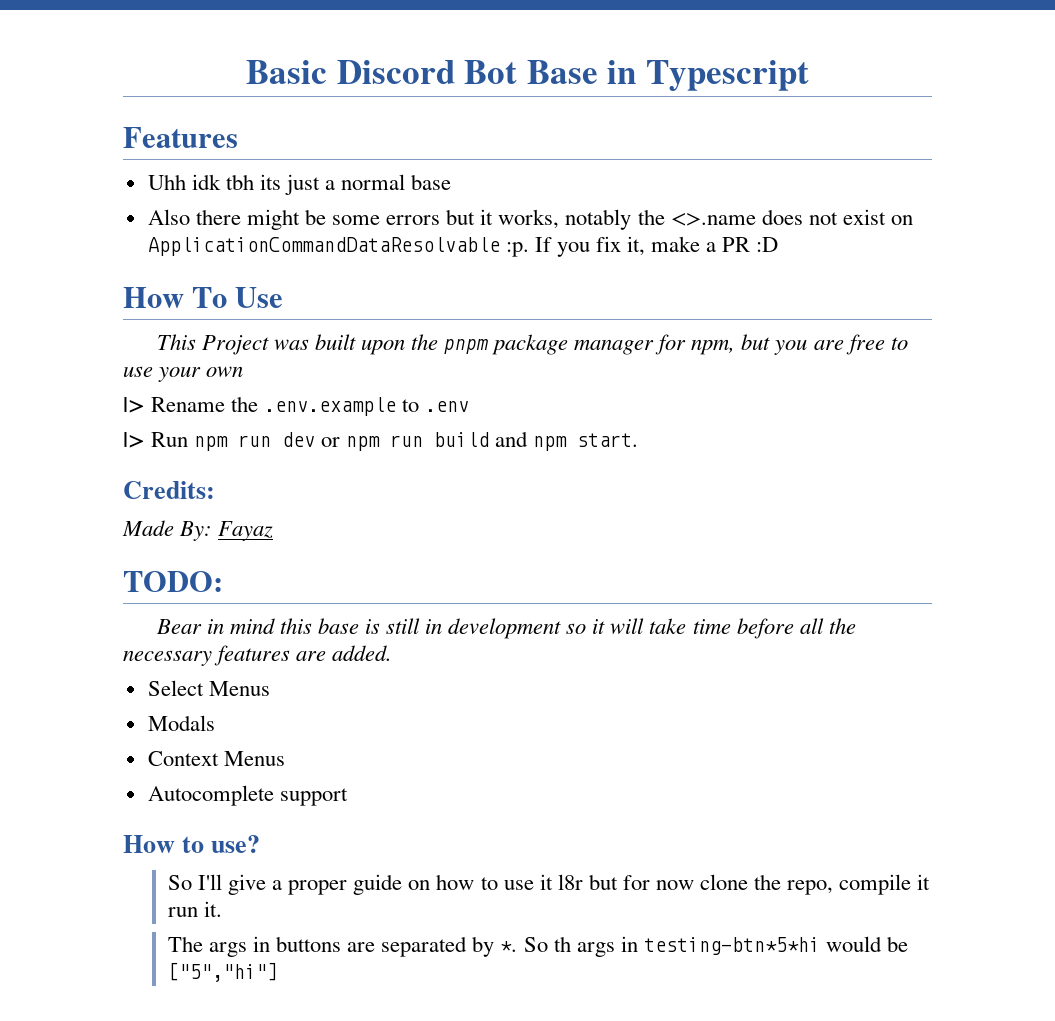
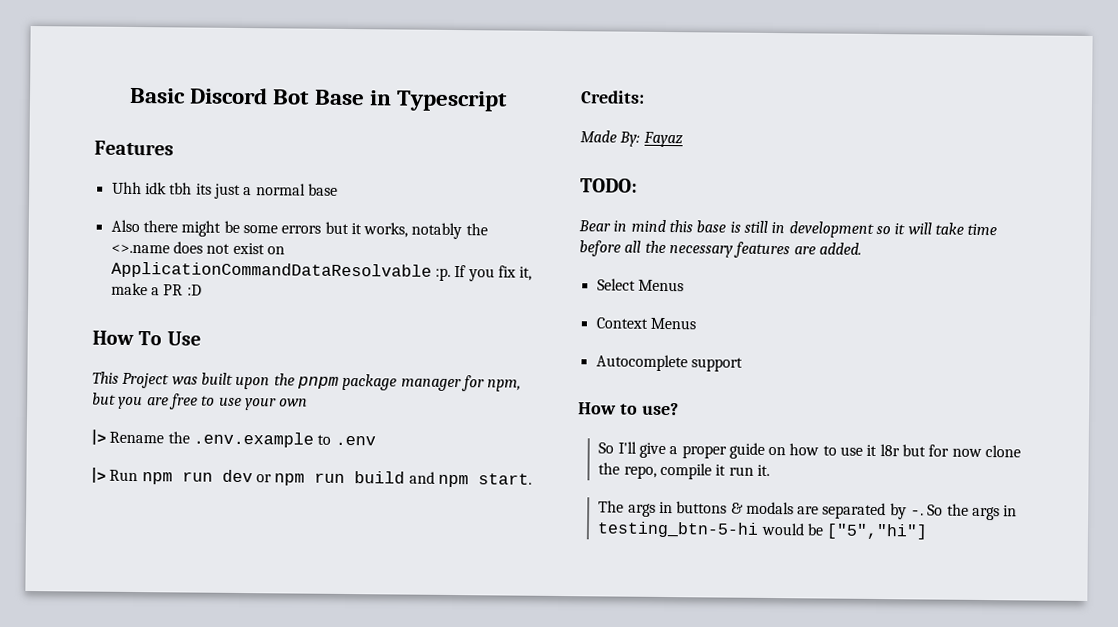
- Modals
- The args in buttons are separated by *. So th args in testing-btn*5*hi would be ["5","hi"]
+ The args in buttons & modals are separated by -. So the args in testing_btn-5-hi would be ["5","hi"]

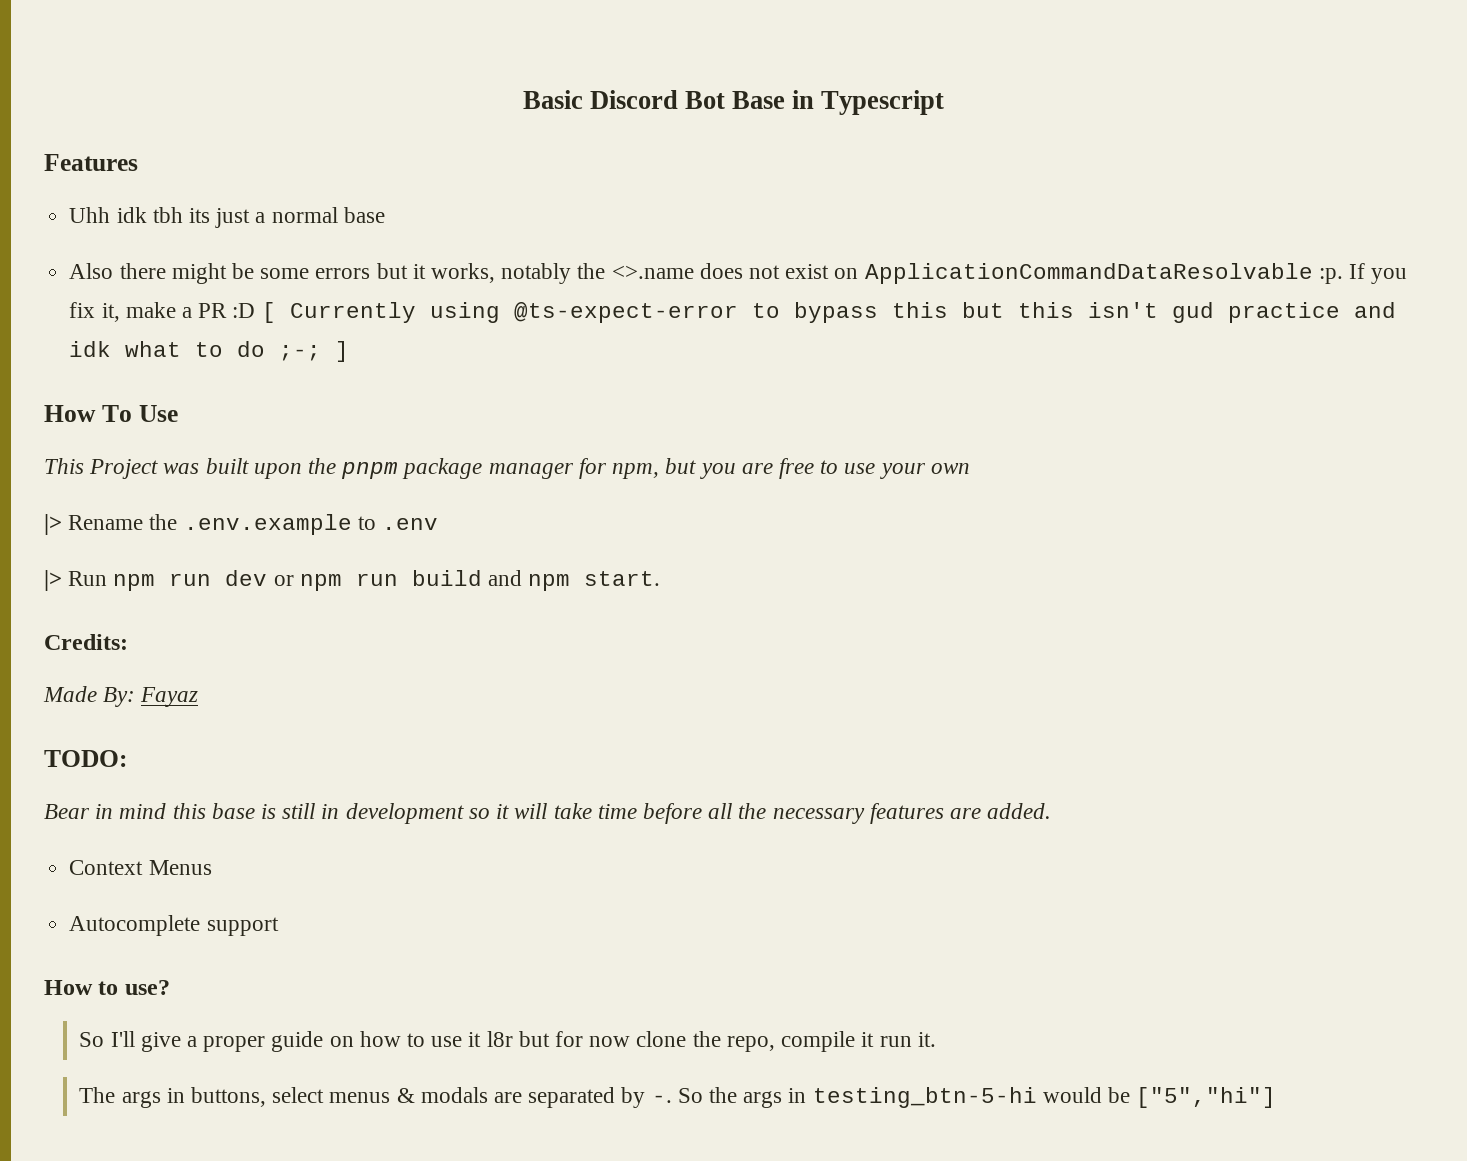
- If you fix it, make a PR :D
+ If you fix it, make a PR :D [ Currently using @ts-expect-error to bypass this but this isn't gud practice and idk what to do ;-; ]
- Select Menus
- The args in buttons & modals are separated by -.
+ The args in buttons, select menus & modals are separated by -.

